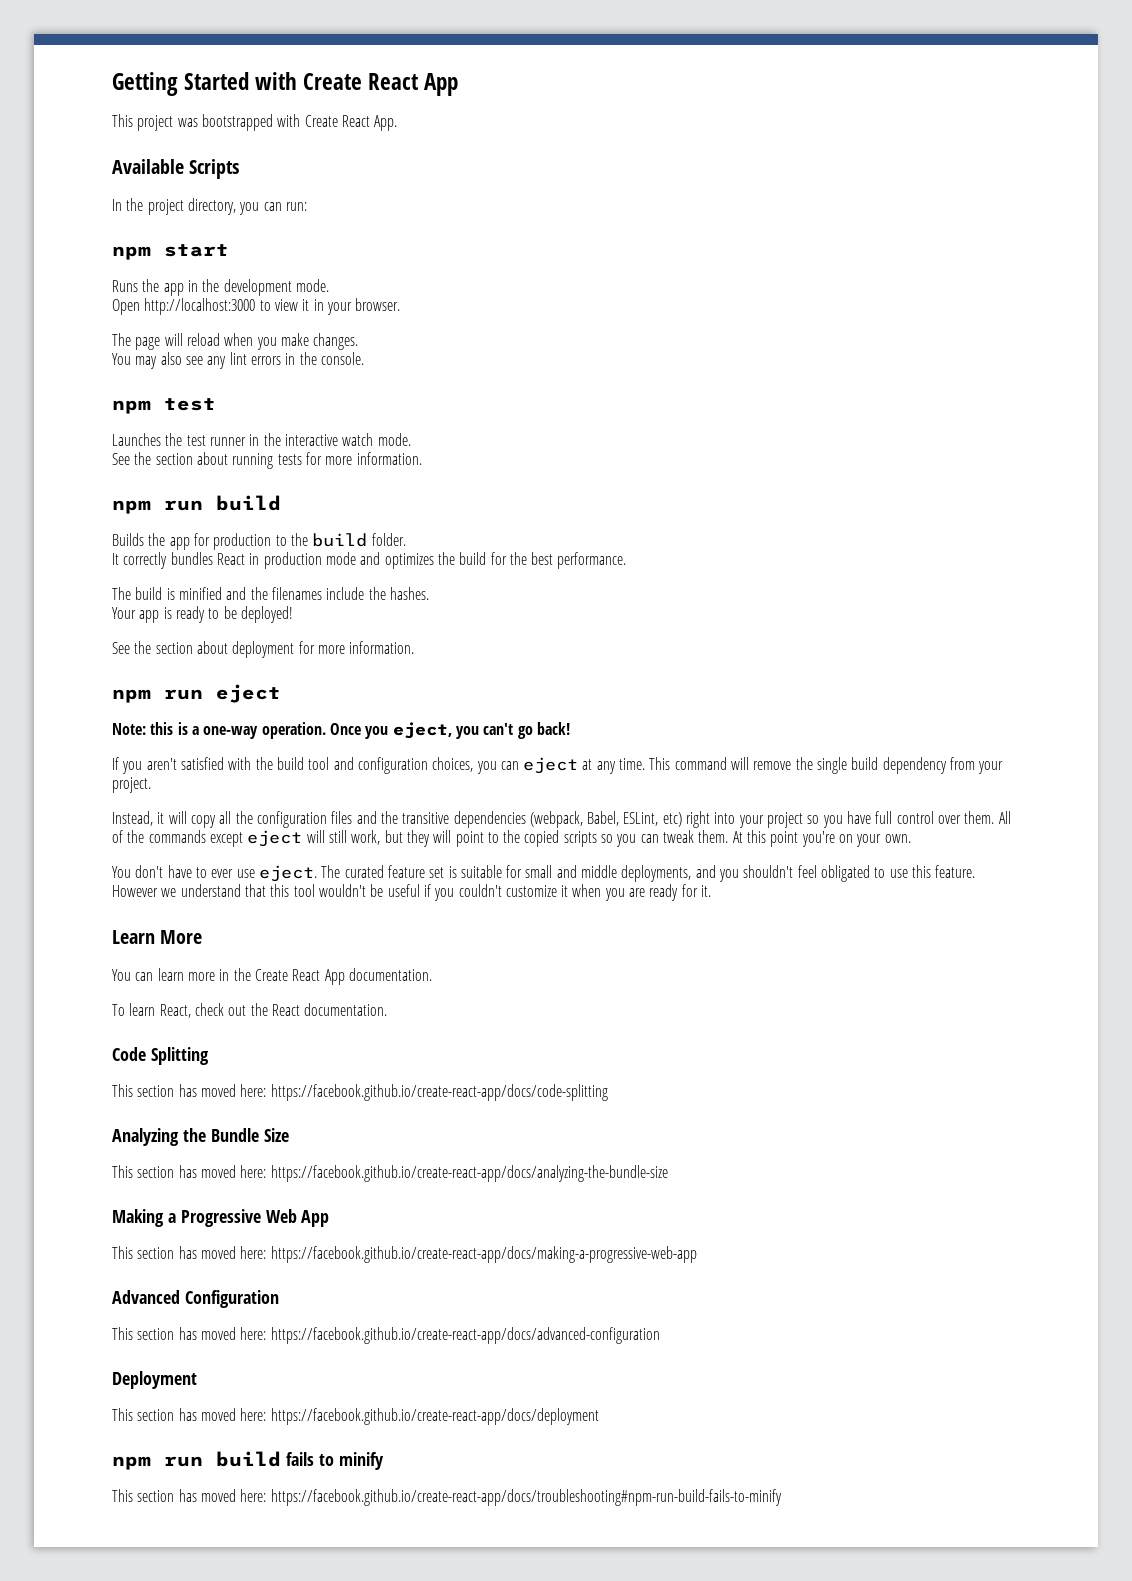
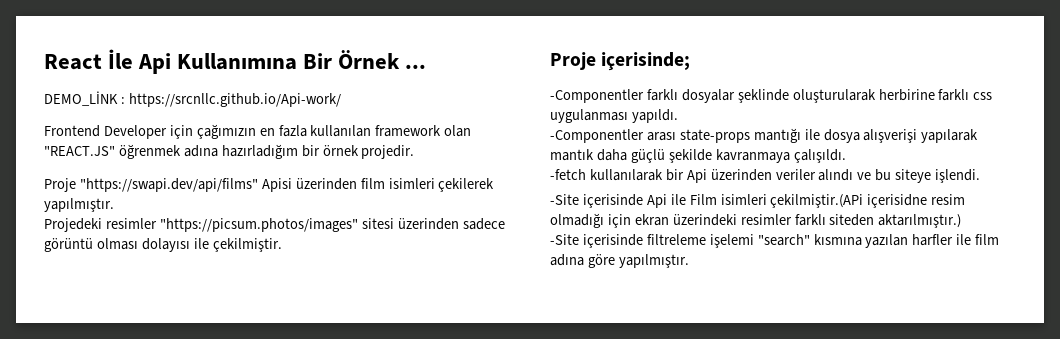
- Getting Started with Create React App
- This project was bootstrapped with Create React App.
- Available Scripts
- In the project directory, you can run:
- npm start
- Runs the app in the development mode.
- Open http://localhost:3000 to view it in your browser.
- The page will reload when you make changes.
- You may also see any lint errors in the console.
- npm test
- Launches the test runner in the interactive watch mode.
- See the section about running tests for more information.
- npm run build
- Builds the app for production to the build folder.
- It correctly bundles React in production mode and optimizes the build for the best performance.
- The build is minified and the filenames include the hashes.
- Your app is ready to be deployed!
- See the section about deployment for more information.
- npm run eject
- Note: this is a one-way operation. Once you eject, you can't go back!
- If you aren't satisfied with the build tool and configuration choices, you can eject at any time. This command will remove the single build dependency from your project.
- Instead, it will copy all the configuration files and the transitive dependencies (webpack, Babel, ESLint, etc) right into your project so you have full control over them. All of the commands except eject will still work, but they will point to the copied scripts so you can tweak them. At this point you're on your own.
- You don't have to ever use eject. The curated feature set is suitable for small and middle deployments, and you shouldn't feel obligated to use this feature. However we understand that this tool wouldn't be useful if you couldn't customize it when you are ready for it.
- Learn More
- You can learn more in the Create React App documentation.
- To learn React, check out the React documentation.
- Code Splitting
- This section has moved here: https://facebook.github.io/create-react-app/docs/code-splitting
- Analyzing the Bundle Size
- This section has moved here: https://facebook.github.io/create-react-app/docs/analyzing-the-bundle-size
- Making a Progressive Web App
- This section has moved here: https://facebook.github.io/create-react-app/docs/making-a-progressive-web-app
- Advanced Configuration
- This section has moved here: https://facebook.github.io/create-react-app/docs/advanced-configuration
- Deployment
- This section has moved here: https://facebook.github.io/create-react-app/docs/deployment
- npm run build fails to minify
- This section has moved here: https://facebook.github.io/create-react-app/docs/troubleshooting#npm-run-build-fails-to-minify
+ React İle Api Kullanımına Bir Örnek ...
+ DEMO_LİNK : https://srcnllc.github.io/Api-work/
+ Frontend Developer için çağımızın en fazla kullanılan framework olan "REACT.JS" öğrenmek adına hazırladığım bir örnek projedir.
+ Proje "https://swapi.dev/api/films" Apisi üzerinden film isimleri çekilerek yapılmıştır.
+ Projedeki resimler "https://picsum.photos/images" sitesi üzerinden sadece görüntü olması dolayısı ile çekilmiştir.
+ Proje içerisinde;
+ -Componentler farklı dosyalar şeklinde oluşturularak herbirine farklı css uygulanması yapıldı.
+ -Componentler arası state-props mantığı ile dosya alışverişi yapılarak mantık daha güçlü şekilde kavranmaya çalışıldı.
+ -fetch kullanılarak bir Api üzerinden veriler alındı ve bu siteye işlendi.
+ -Site içerisinde Api ile Film isimleri çekilmiştir.(APi içerisidne resim olmadığı için ekran üzerindeki resimler farklı siteden aktarılmıştır.)
+ -Site içerisinde filtreleme işelemi "search" kısmına yazılan harfler ile film adına göre yapılmıştır.

